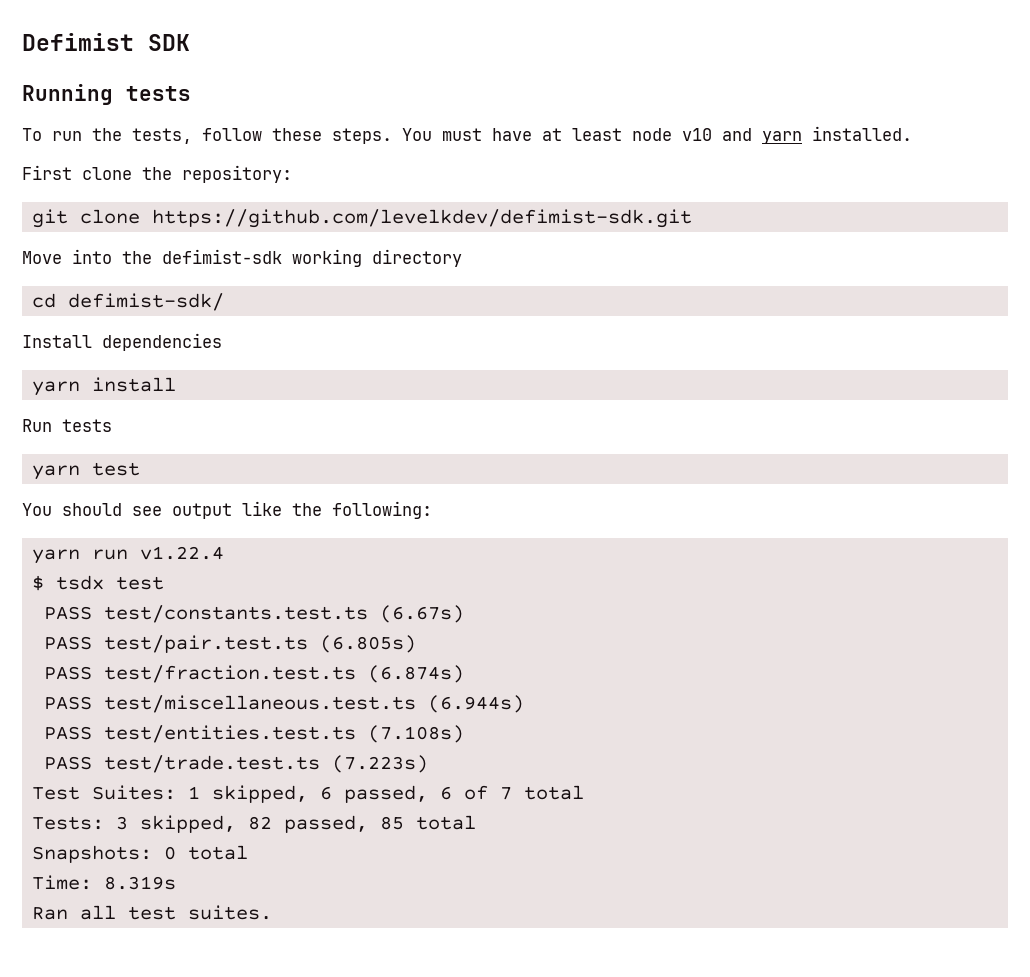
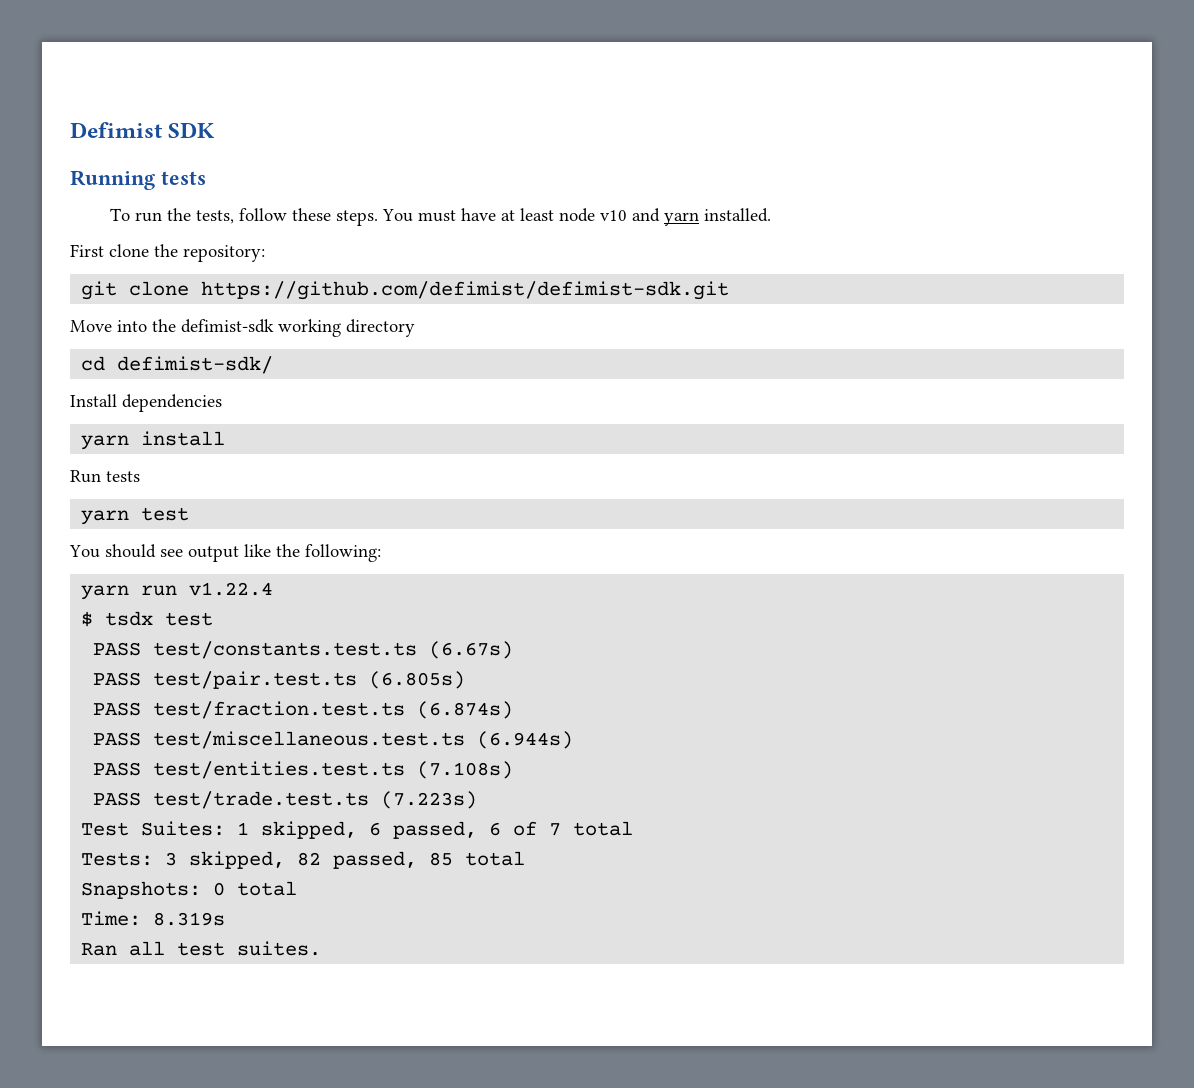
- git clone https://github.com/levelkdev/defimist-sdk.git
+ git clone https://github.com/defimist/defimist-sdk.git

